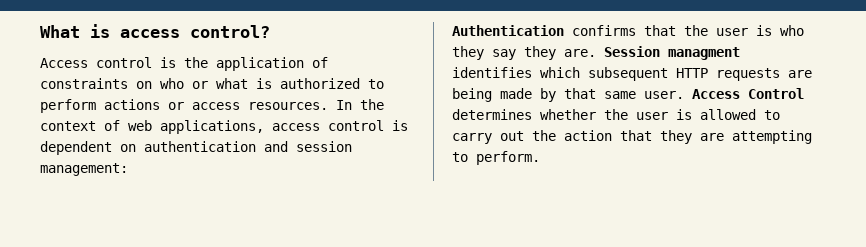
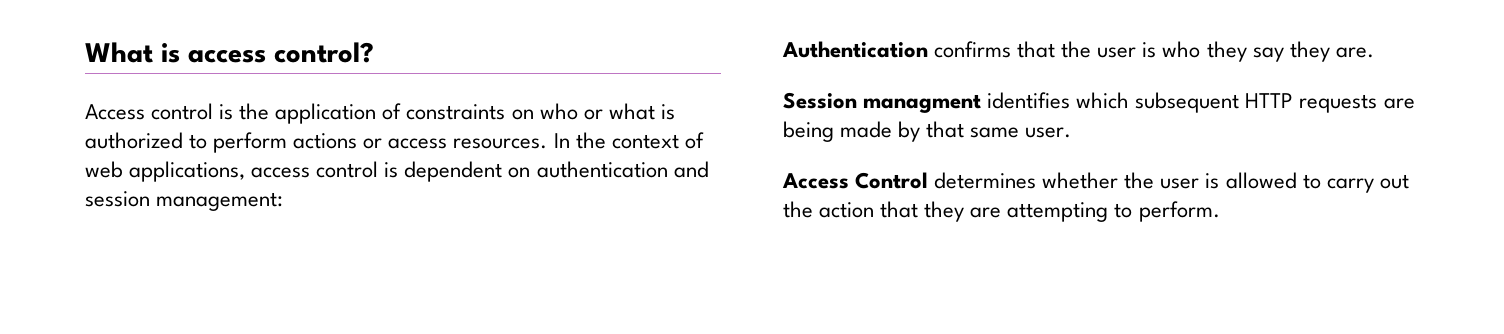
- Authentication confirms that the user is who they say they are. Session managment identifies which subsequent HTTP requests are being made by that same user. Access Control determines whether the user is allowed to carry out the action that they are attempting to perform.
+ Authentication confirms that the user is who they say they are.
+ Session managment identifies which subsequent HTTP requests are being made by that same user.
+ Access Control determines whether the user is allowed to carry out the action that they are attempting to perform.

